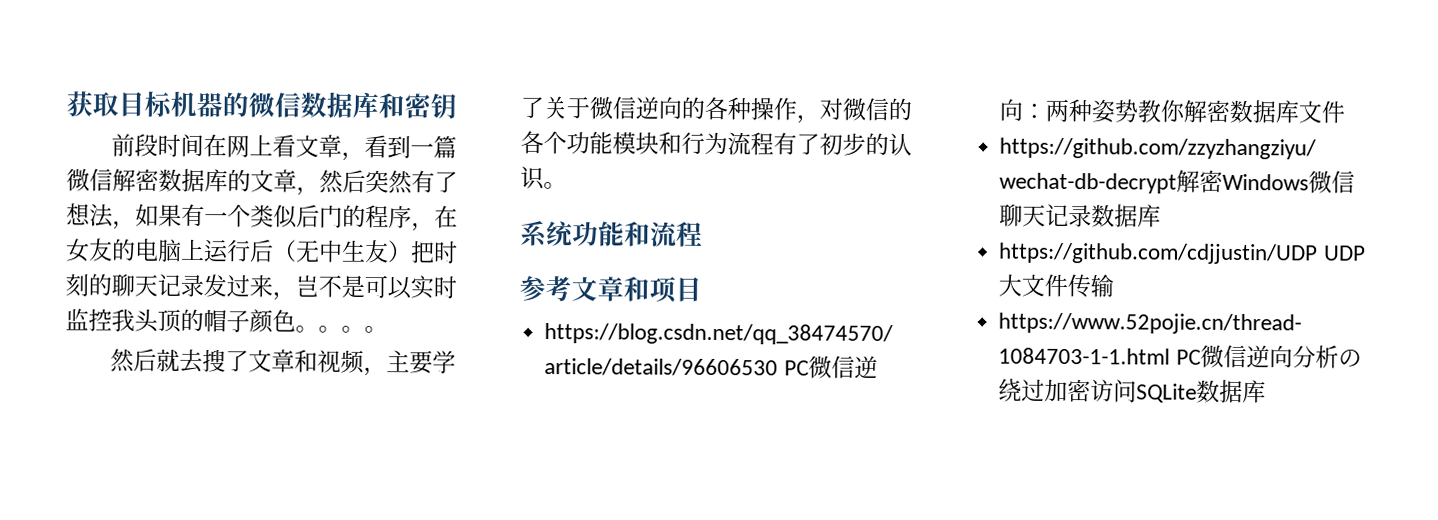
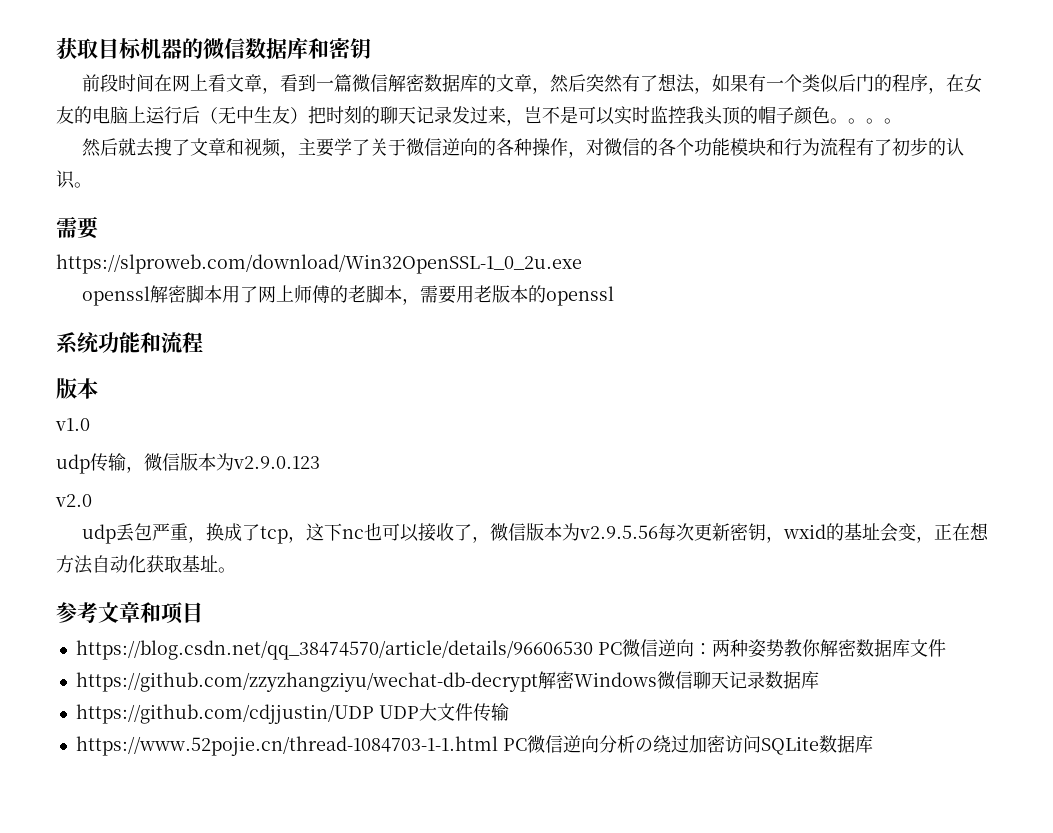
  然后就去搜了文章和视频，主要学了关于微信逆向的各种操作，对微信的各个功能模块和行为流程有了初步的认识。
+ 需要
+ https://slproweb.com/download/Win32OpenSSL-1_0_2u.exe
+ openssl解密脚本用了网上师傅的老脚本，需要用老版本的openssl
  系统功能和流程
+ 版本
+ v1.0
+ udp传输，微信版本为v2.9.0.123
+ v2.0
+ udp丢包严重，换成了tcp，这下nc也可以接收了，微信版本为v2.9.5.56每次更新密钥，wxid的基址会变，正在想方法自动化获取基址。

